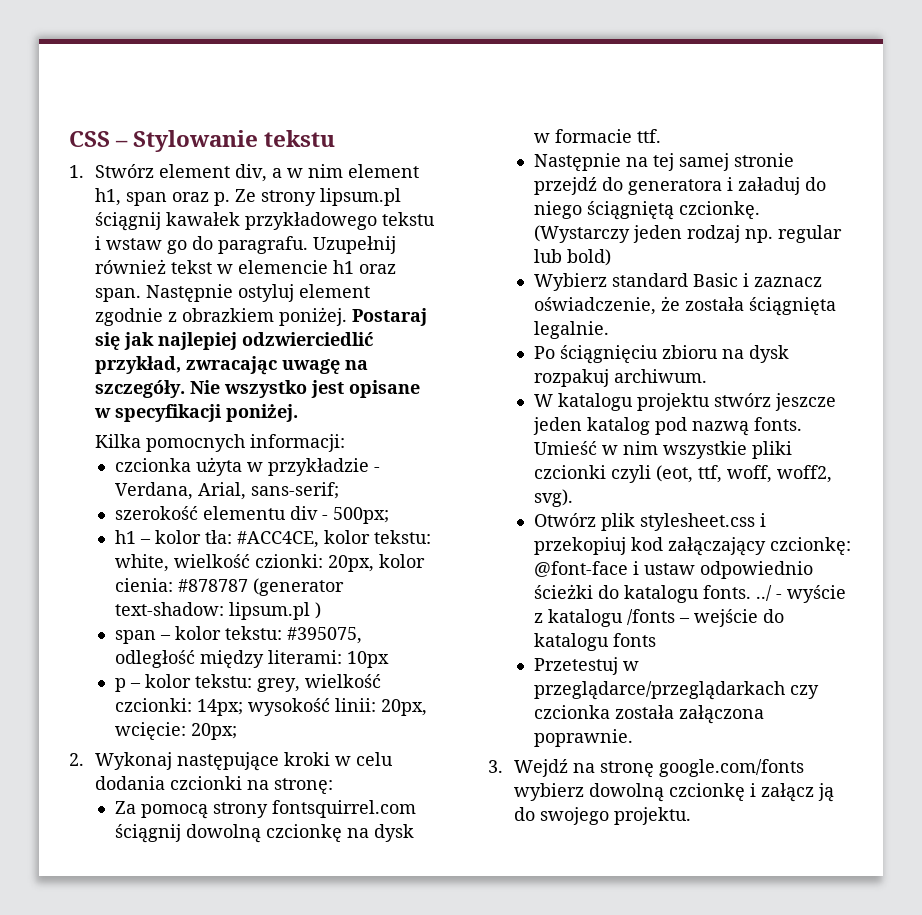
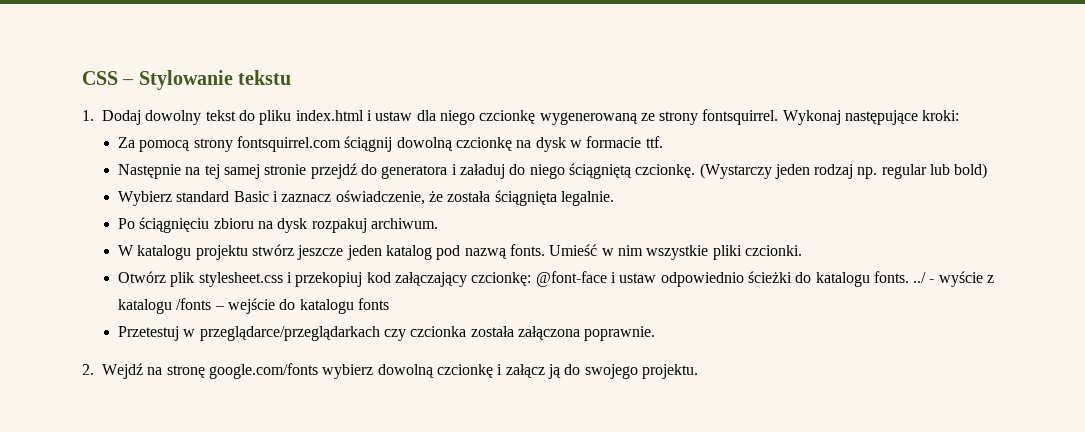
- 1. Stwórz element div, a w nim element h1, span oraz p. Ze strony lipsum.pl ściągnij kawałek przykładowego tekstu i wstaw go do paragrafu. Uzupełnij również tekst w elemencie h1 oraz span. Następnie ostyluj element zgodnie z obrazkiem poniżej. Postaraj się jak najlepiej odzwierciedlić przykład, zwracając uwagę na szczegóły. Nie wszystko jest opisane w specyfikacji poniżej.
- Kilka pomocnych informacji:
- czcionka użyta w przykładzie - Verdana, Arial, sans-serif;
- szerokość elementu div - 500px;
- h1 – kolor tła: #ACC4CE, kolor tekstu: white, wielkość czionki: 20px, kolor cienia: #878787 (generator text-shadow: lipsum.pl )
- span – kolor tekstu: #395075, odległość między literami: 10px
- p – kolor tekstu: grey, wielkość czcionki: 14px; wysokość linii: 20px, wcięcie: 20px;
- 2. Wykonaj następujące kroki w celu dodania czcionki na stronę:
+ 1. Dodaj dowolny tekst do pliku index.html i ustaw dla niego czcionkę wygenerowaną ze strony fontsquirrel. Wykonaj następujące kroki:
- Umieść w nim wszystkie pliki czcionki czyli (eot, ttf, woff, woff2, svg).
+ Umieść w nim wszystkie pliki czcionki.
- 3. Wejdź na stronę google.com/fonts wybierz dowolną czcionkę i załącz ją do swojego projektu.
+ 2. Wejdź na stronę google.com/fonts wybierz dowolną czcionkę i załącz ją do swojego projektu.

